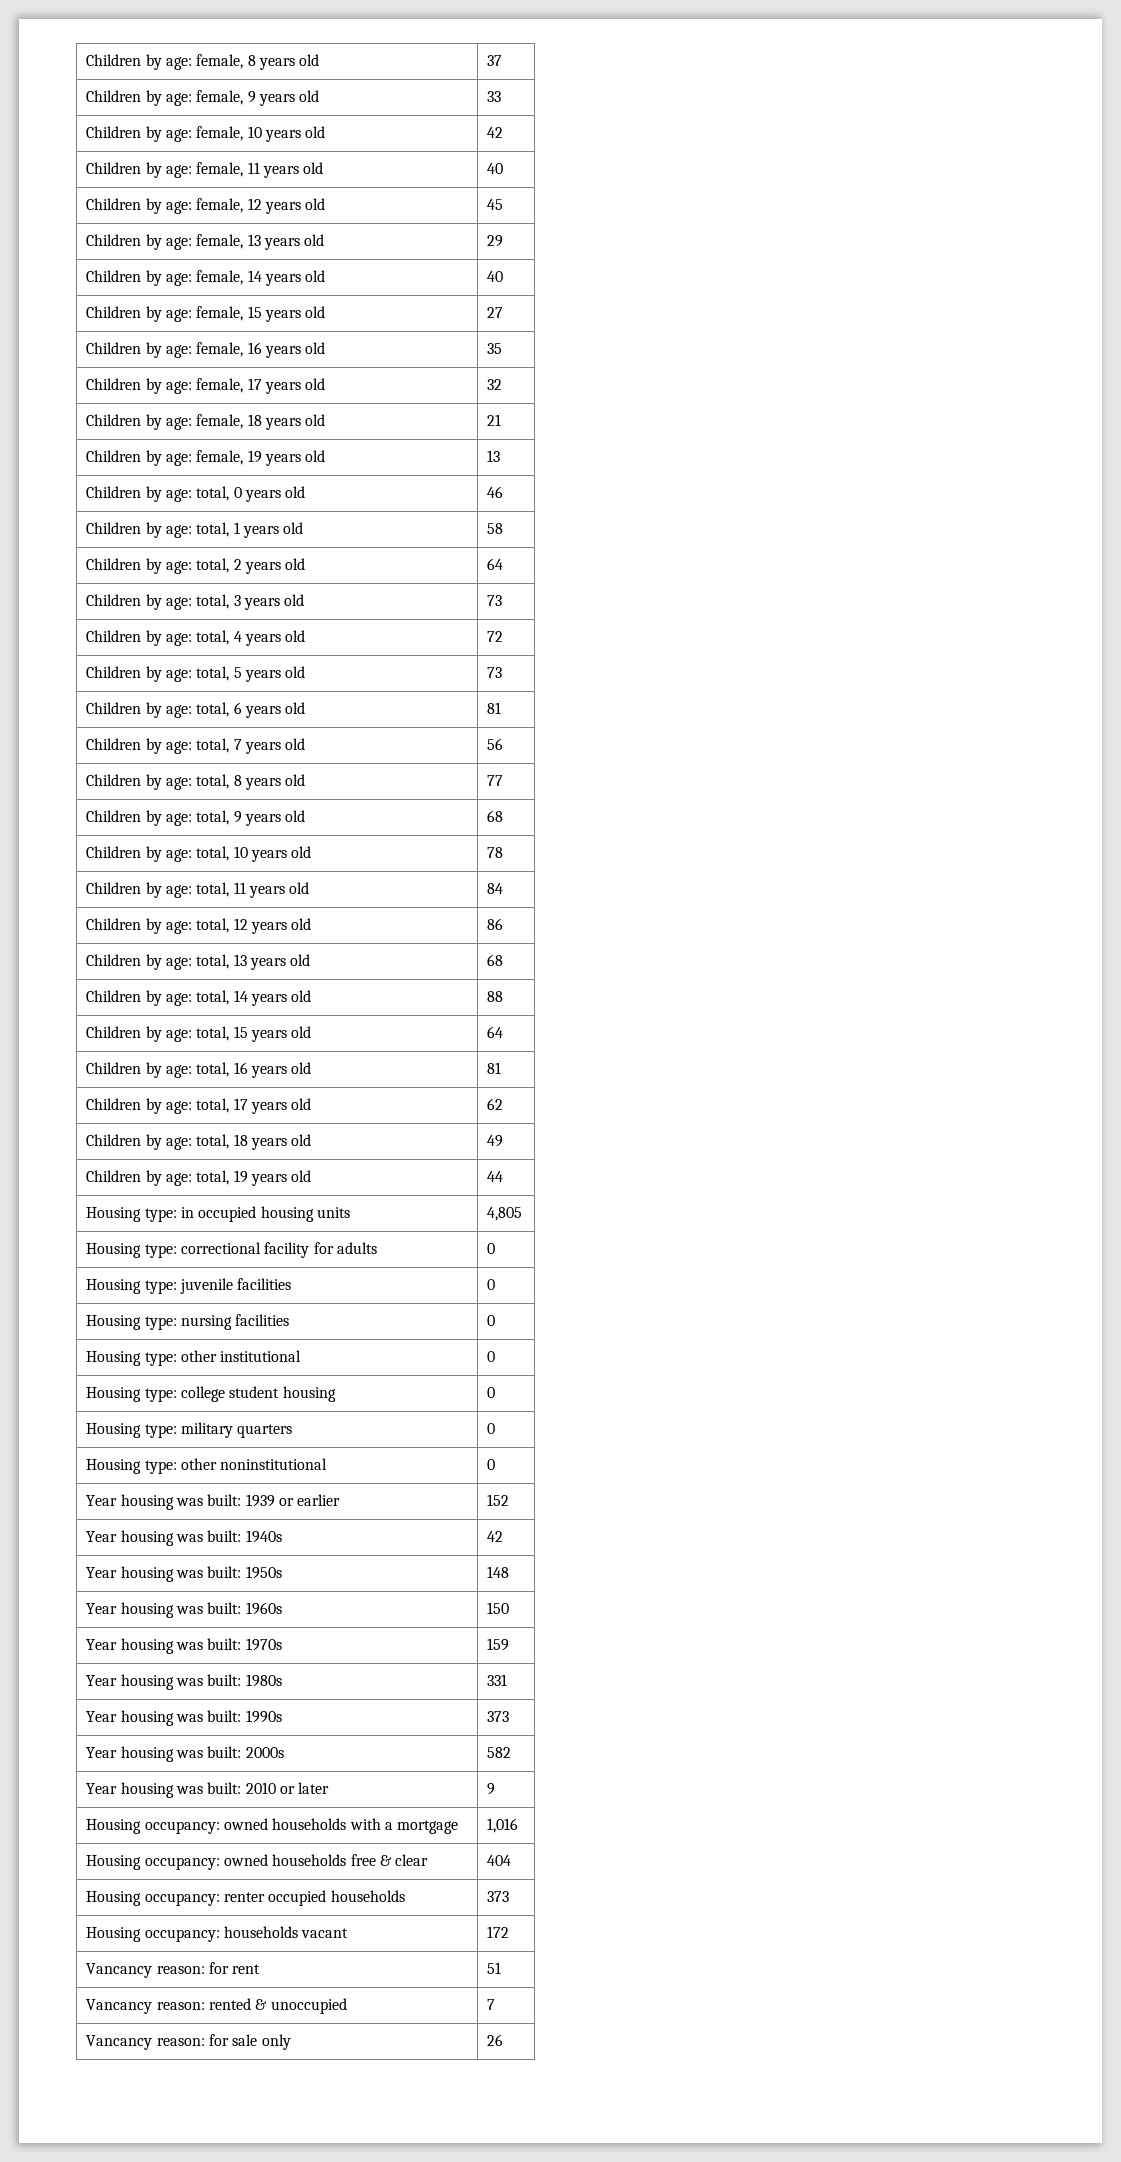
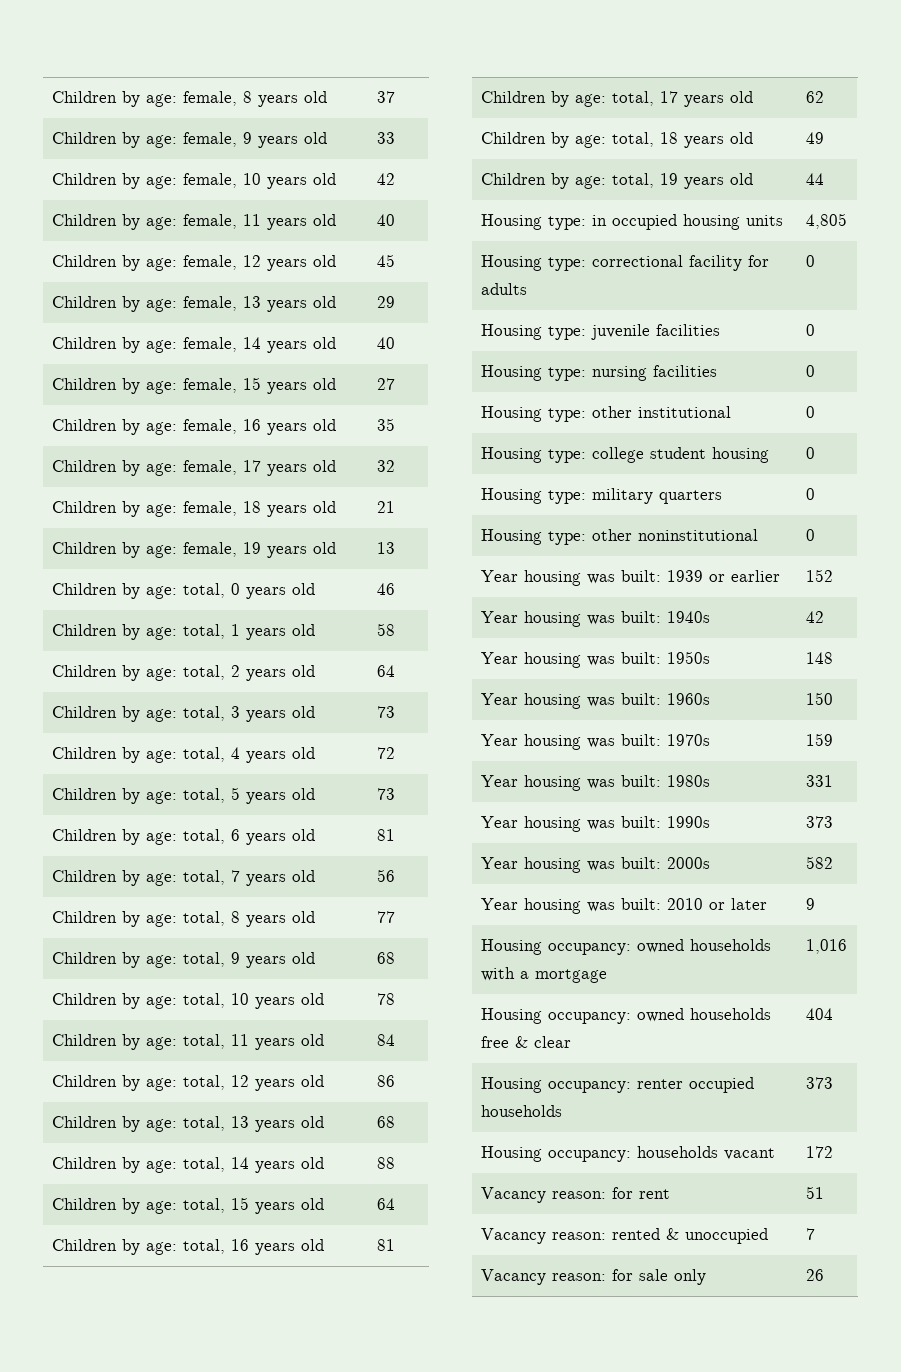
- Vancancy reason: for rent | 51
+ Vacancy reason: for rent | 51
- Vancancy reason: rented & unoccupied | 7
+ Vacancy reason: rented & unoccupied | 7
- Vancancy reason: for sale only | 26
+ Vacancy reason: for sale only | 26

